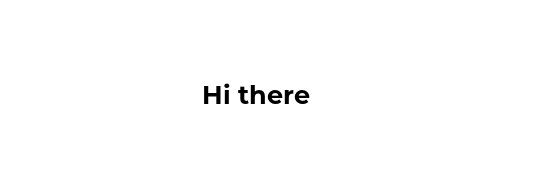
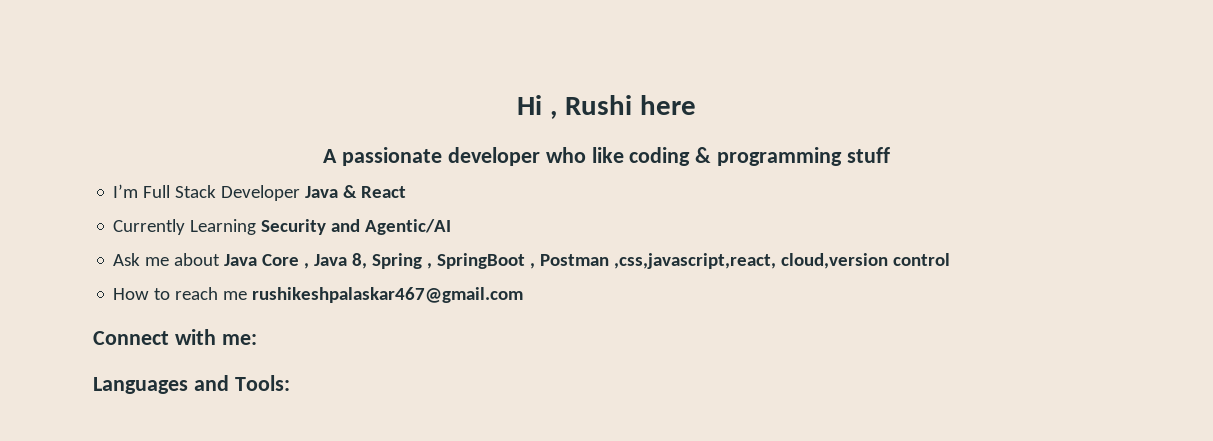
- Hi there
+ Hi , Rushi here
+ A passionate developer who like coding & programming stuff
+ I’m Full Stack Developer Java & React
+ Currently Learning Security and Agentic/AI
+ Ask me about Java Core , Java 8, Spring , SpringBoot , Postman ,css,javascript,react, cloud,version control
+ How to reach me rushikeshpalaskar467@gmail.com
+ Connect with me:
+ Languages and Tools:

